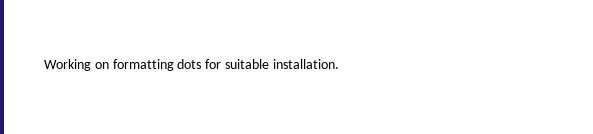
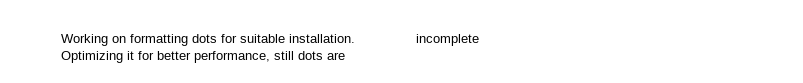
+ Optimizing it for better performance, still dots are incomplete

